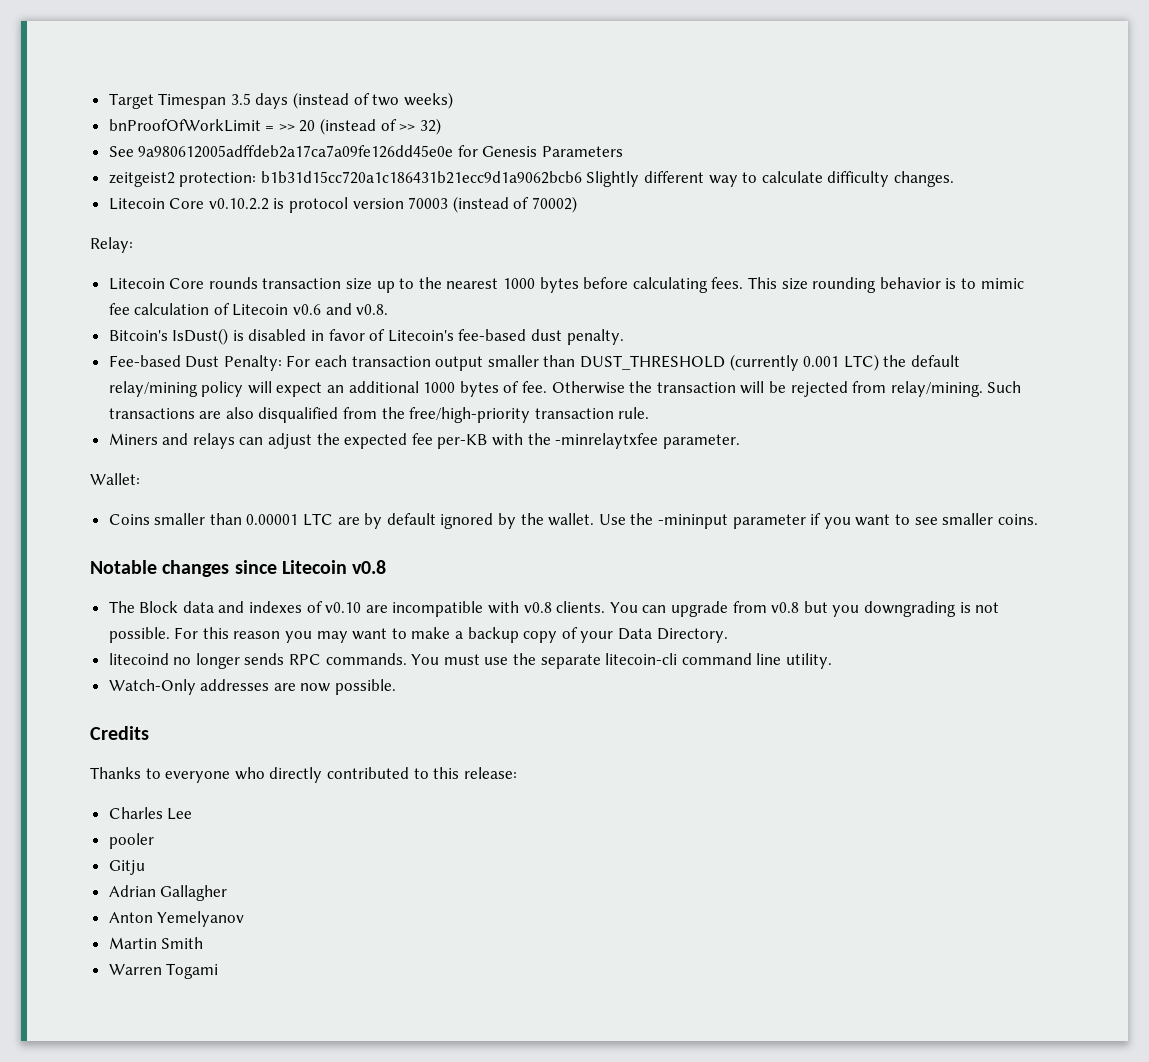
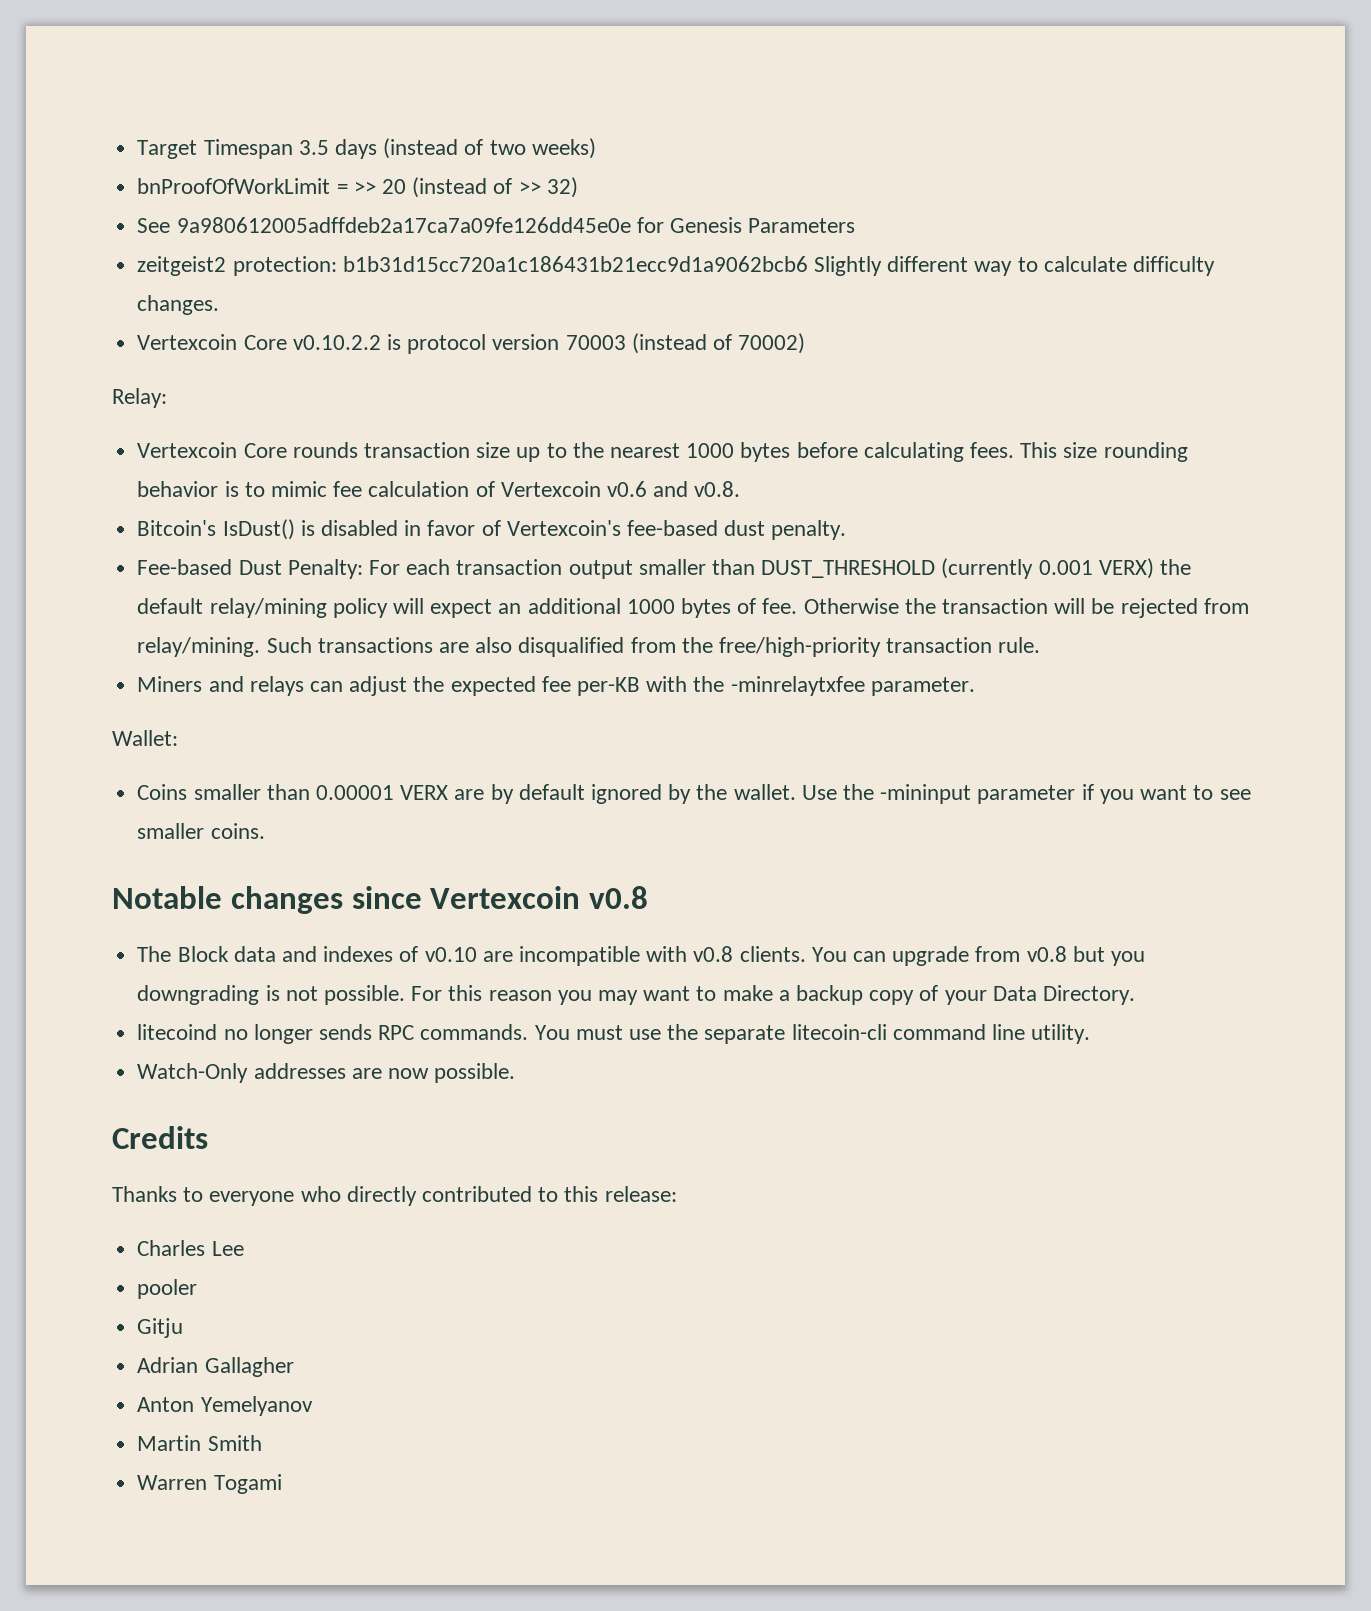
- Litecoin Core v0.10.2.2 is protocol version 70003 (instead of 70002)
+ Vertexcoin Core v0.10.2.2 is protocol version 70003 (instead of 70002)
- Litecoin Core rounds transaction size up to the nearest 1000 bytes before calculating fees.
+ Vertexcoin Core rounds transaction size up to the nearest 1000 bytes before calculating fees.
- This size rounding behavior is to mimic fee calculation of Litecoin v0.6 and v0.8.
+ This size rounding behavior is to mimic fee calculation of Vertexcoin v0.6 and v0.8.
- Bitcoin's IsDust() is disabled in favor of Litecoin's fee-based dust penalty.
+ Bitcoin's IsDust() is disabled in favor of Vertexcoin's fee-based dust penalty.
- Fee-based Dust Penalty: For each transaction output smaller than DUST_THRESHOLD (currently 0.001 LTC) the default relay/mining policy will expect an additional 1000 bytes of fee.
+ Fee-based Dust Penalty: For each transaction output smaller than DUST_THRESHOLD (currently 0.001 VERX) the default relay/mining policy will expect an additional 1000 bytes of fee.
- Coins smaller than 0.00001 LTC are by default ignored by the wallet.
+ Coins smaller than 0.00001 VERX are by default ignored by the wallet.
- Notable changes since Litecoin v0.8
+ Notable changes since Vertexcoin v0.8

